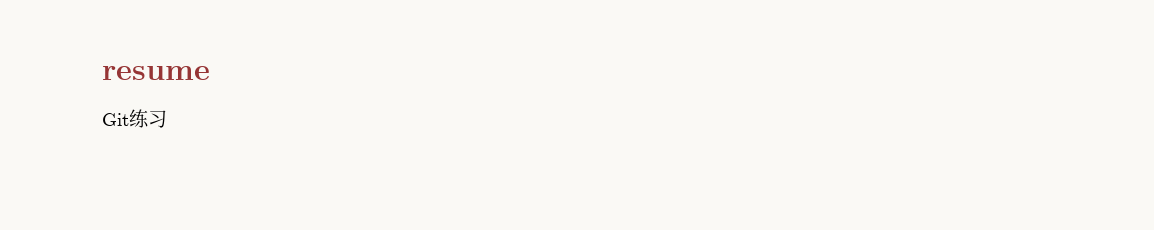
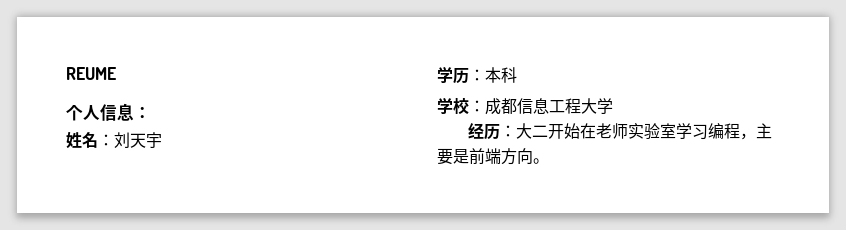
- resume
- Git练习
+ REUME
+ 个人信息：
+ 姓名：刘天宇
+ 学历：本科
+ 学校：成都信息工程大学
+ 经历：大二开始在老师实验室学习编程，主要是前端方向。

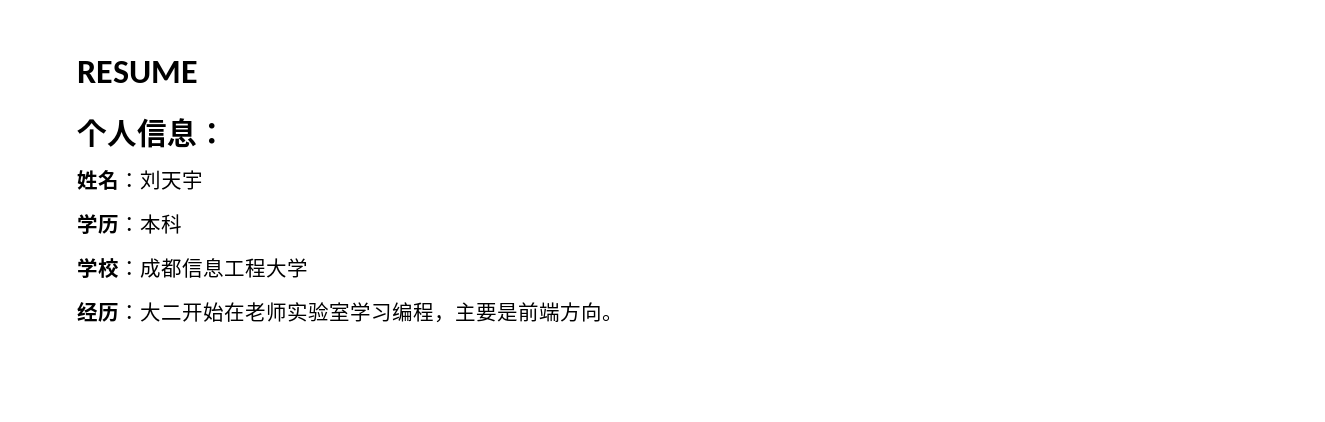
- REUME
+ RESUME

